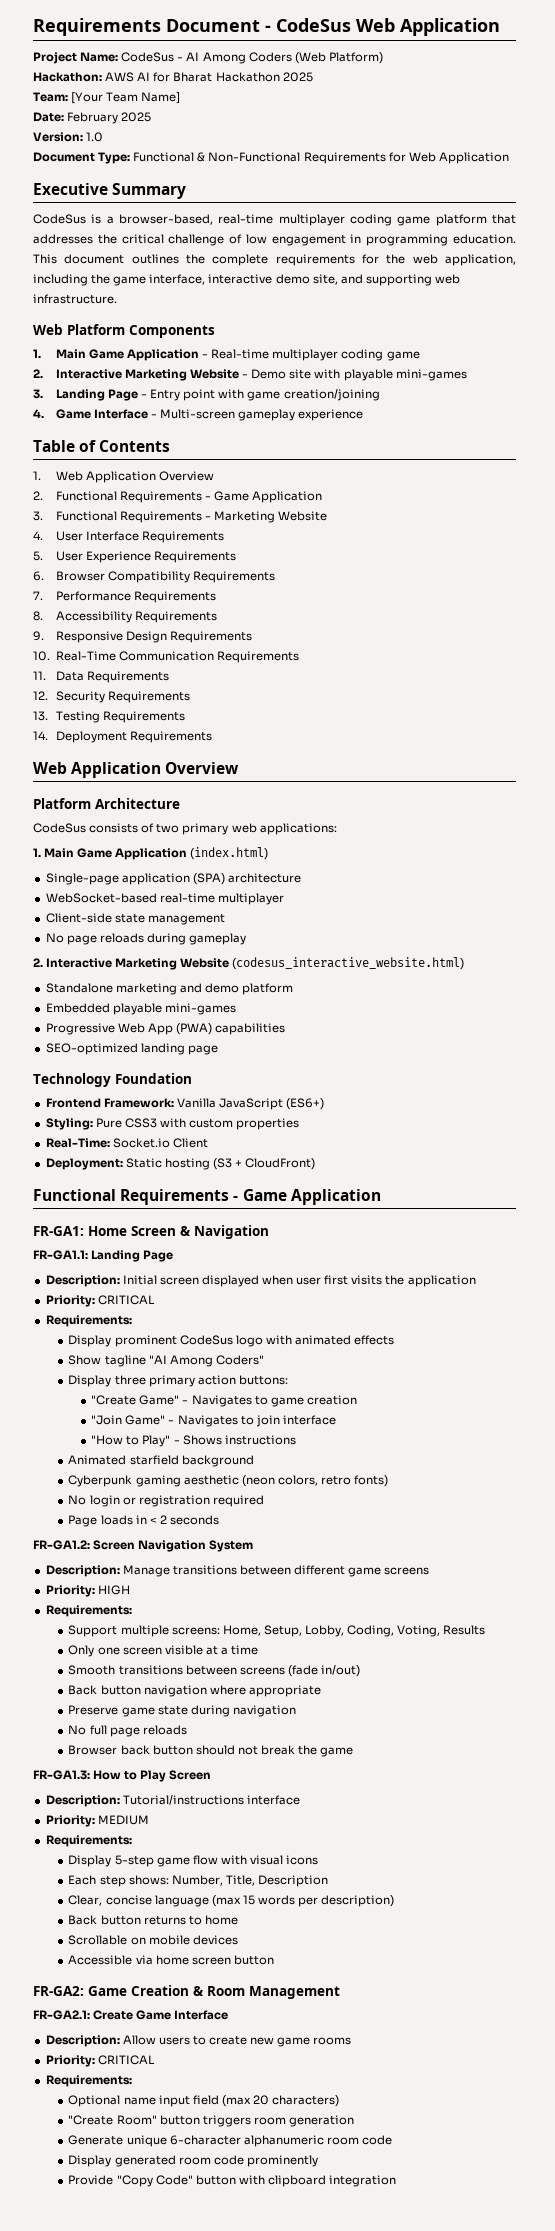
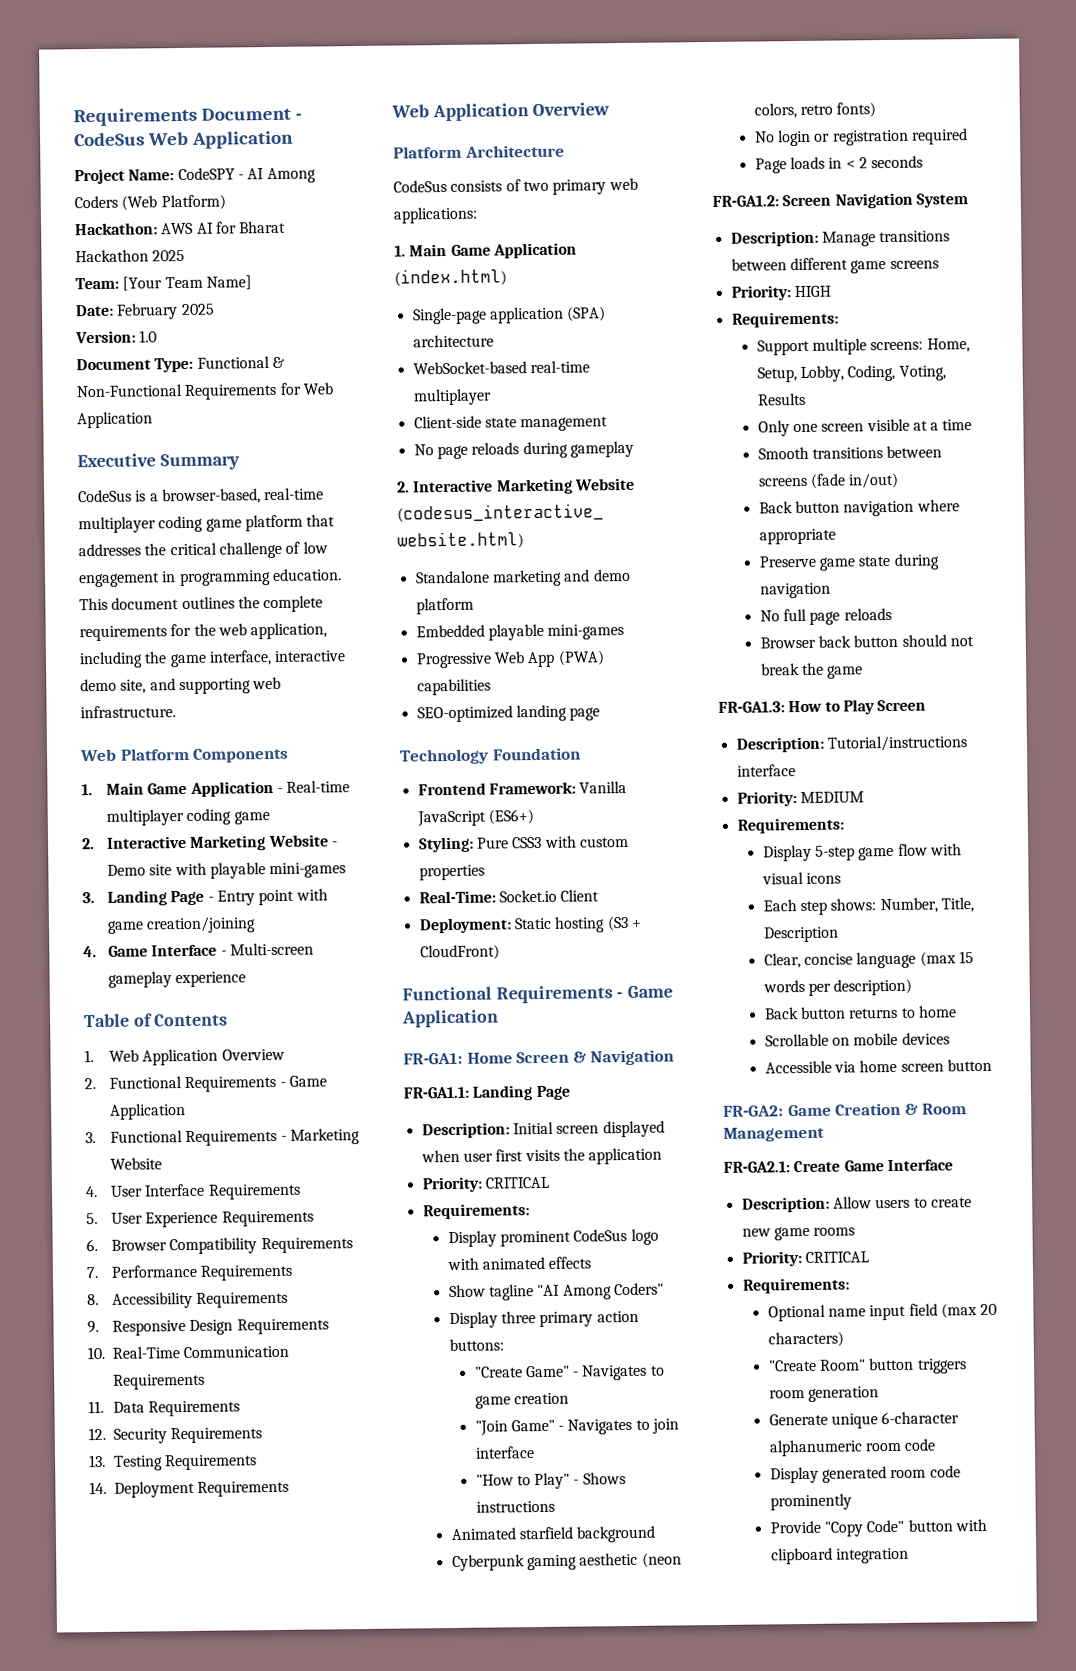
- Project Name: CodeSus - AI Among Coders (Web Platform)
+ Project Name: CodeSPY - AI Among Coders (Web Platform)

